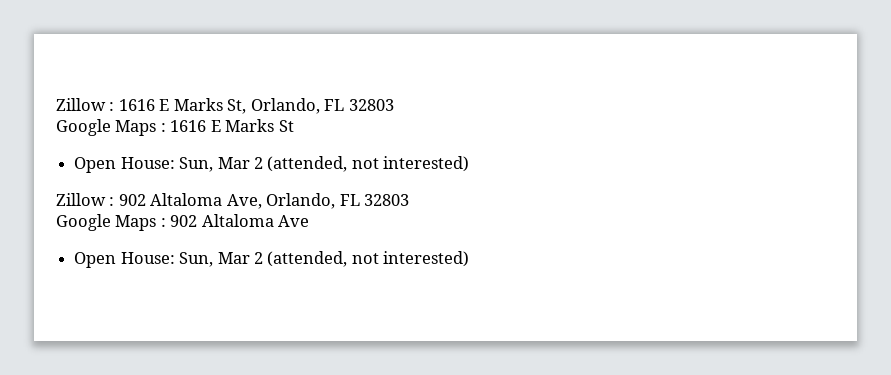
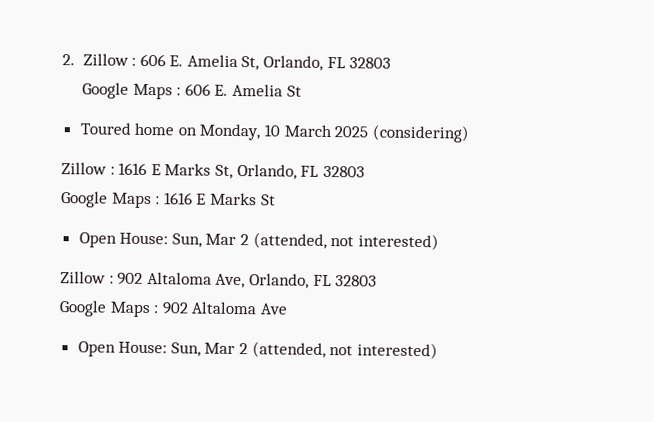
+ 2. Zillow : 606 E. Amelia St, Orlando, FL 32803
+ Google Maps : 606 E. Amelia St
+ Toured home on Monday, 10 March 2025 (considering)

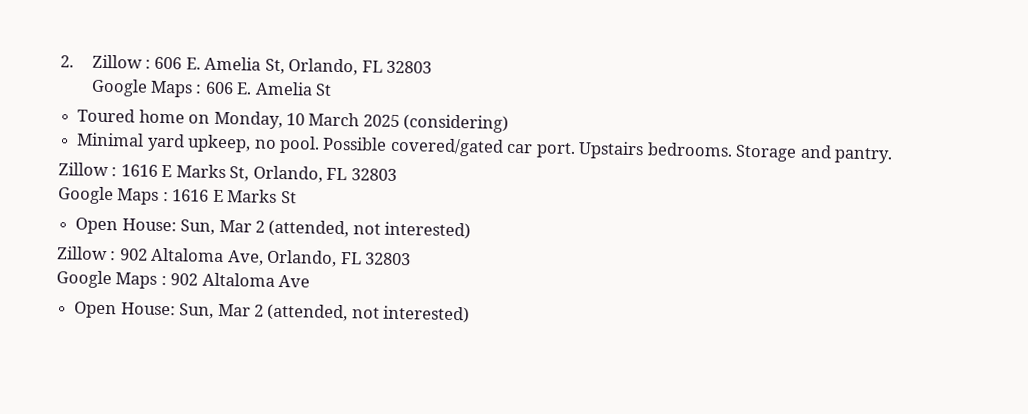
+ Minimal yard upkeep, no pool. Possible covered/gated car port. Upstairs bedrooms. Storage and pantry.

